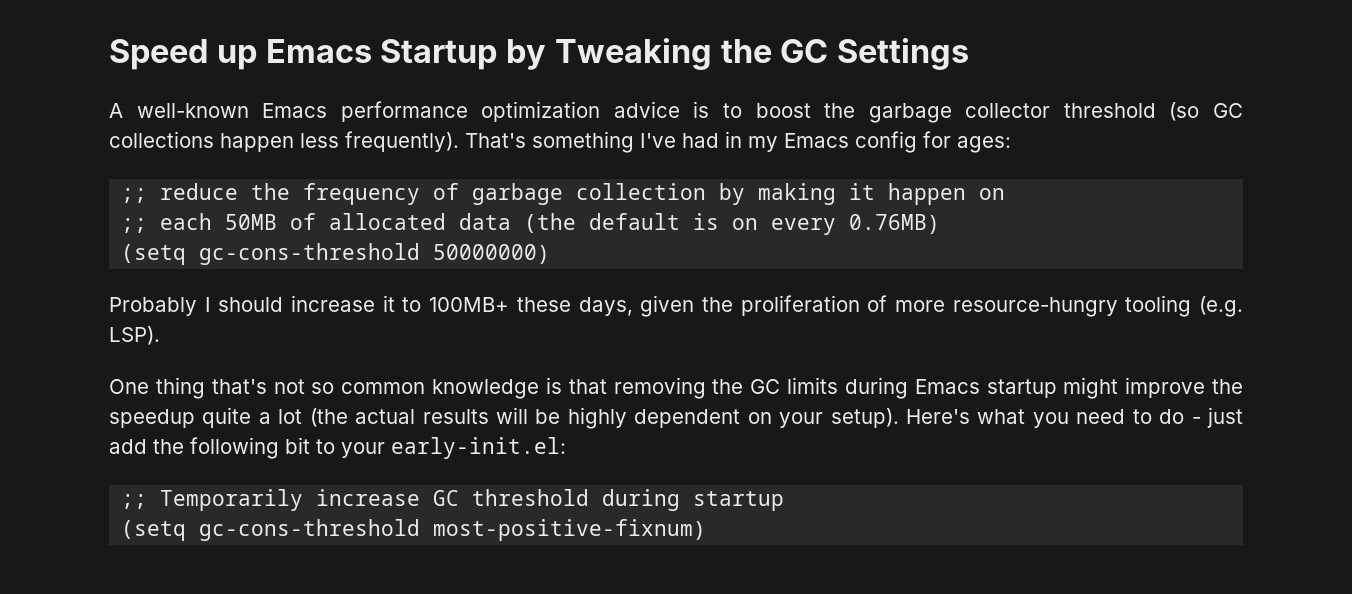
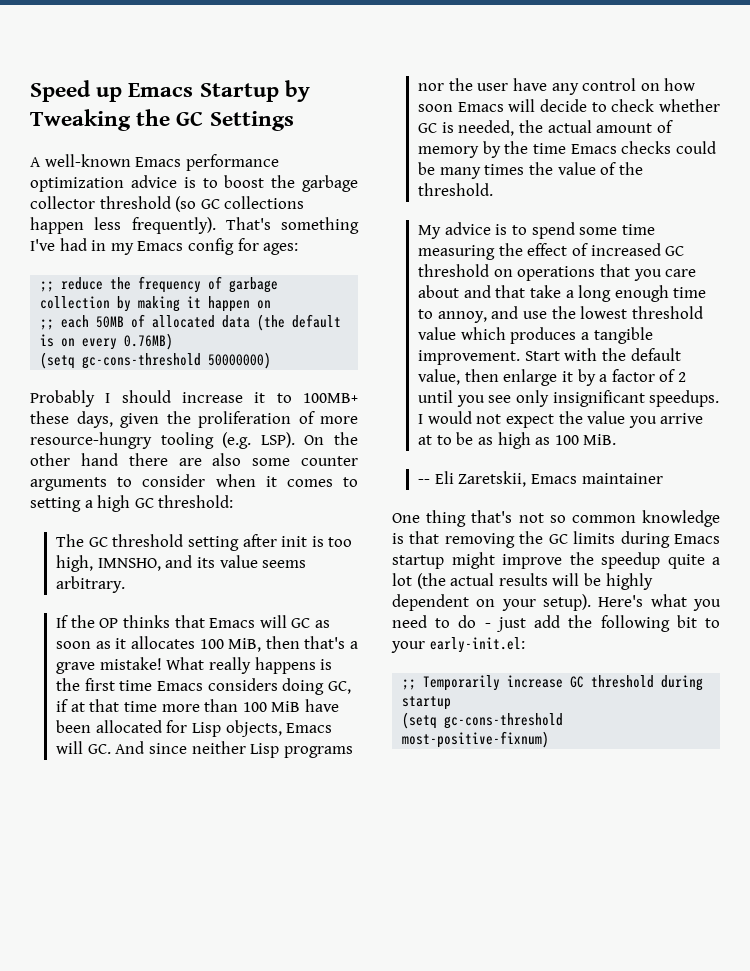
+ On the other hand there are also some counter arguments to consider when it comes to setting a high GC threshold:
+ The GC threshold setting after init is too high, IMNSHO, and its value seems arbitrary.
+ If the OP thinks that Emacs will GC as soon as it allocates 100 MiB, then that's a grave mistake! What really happens is the first time Emacs considers doing GC, if at that time more than 100 MiB have been allocated for Lisp objects, Emacs will GC. And since neither Lisp programs nor the user have any control on how soon Emacs will decide to check whether GC is needed, the actual amount of memory by the time Emacs checks could be many times the value of the threshold.
+ My advice is to spend some time measuring the effect of increased GC threshold on operations that you care about and that take a long enough time to annoy, and use the lowest threshold value which produces a tangible improvement. Start with the default value, then enlarge it by a factor of 2 until you see only insignificant speedups. I would not expect the value you arrive at to be as high as 100 MiB.
+ -- Eli Zaretskii, Emacs maintainer

